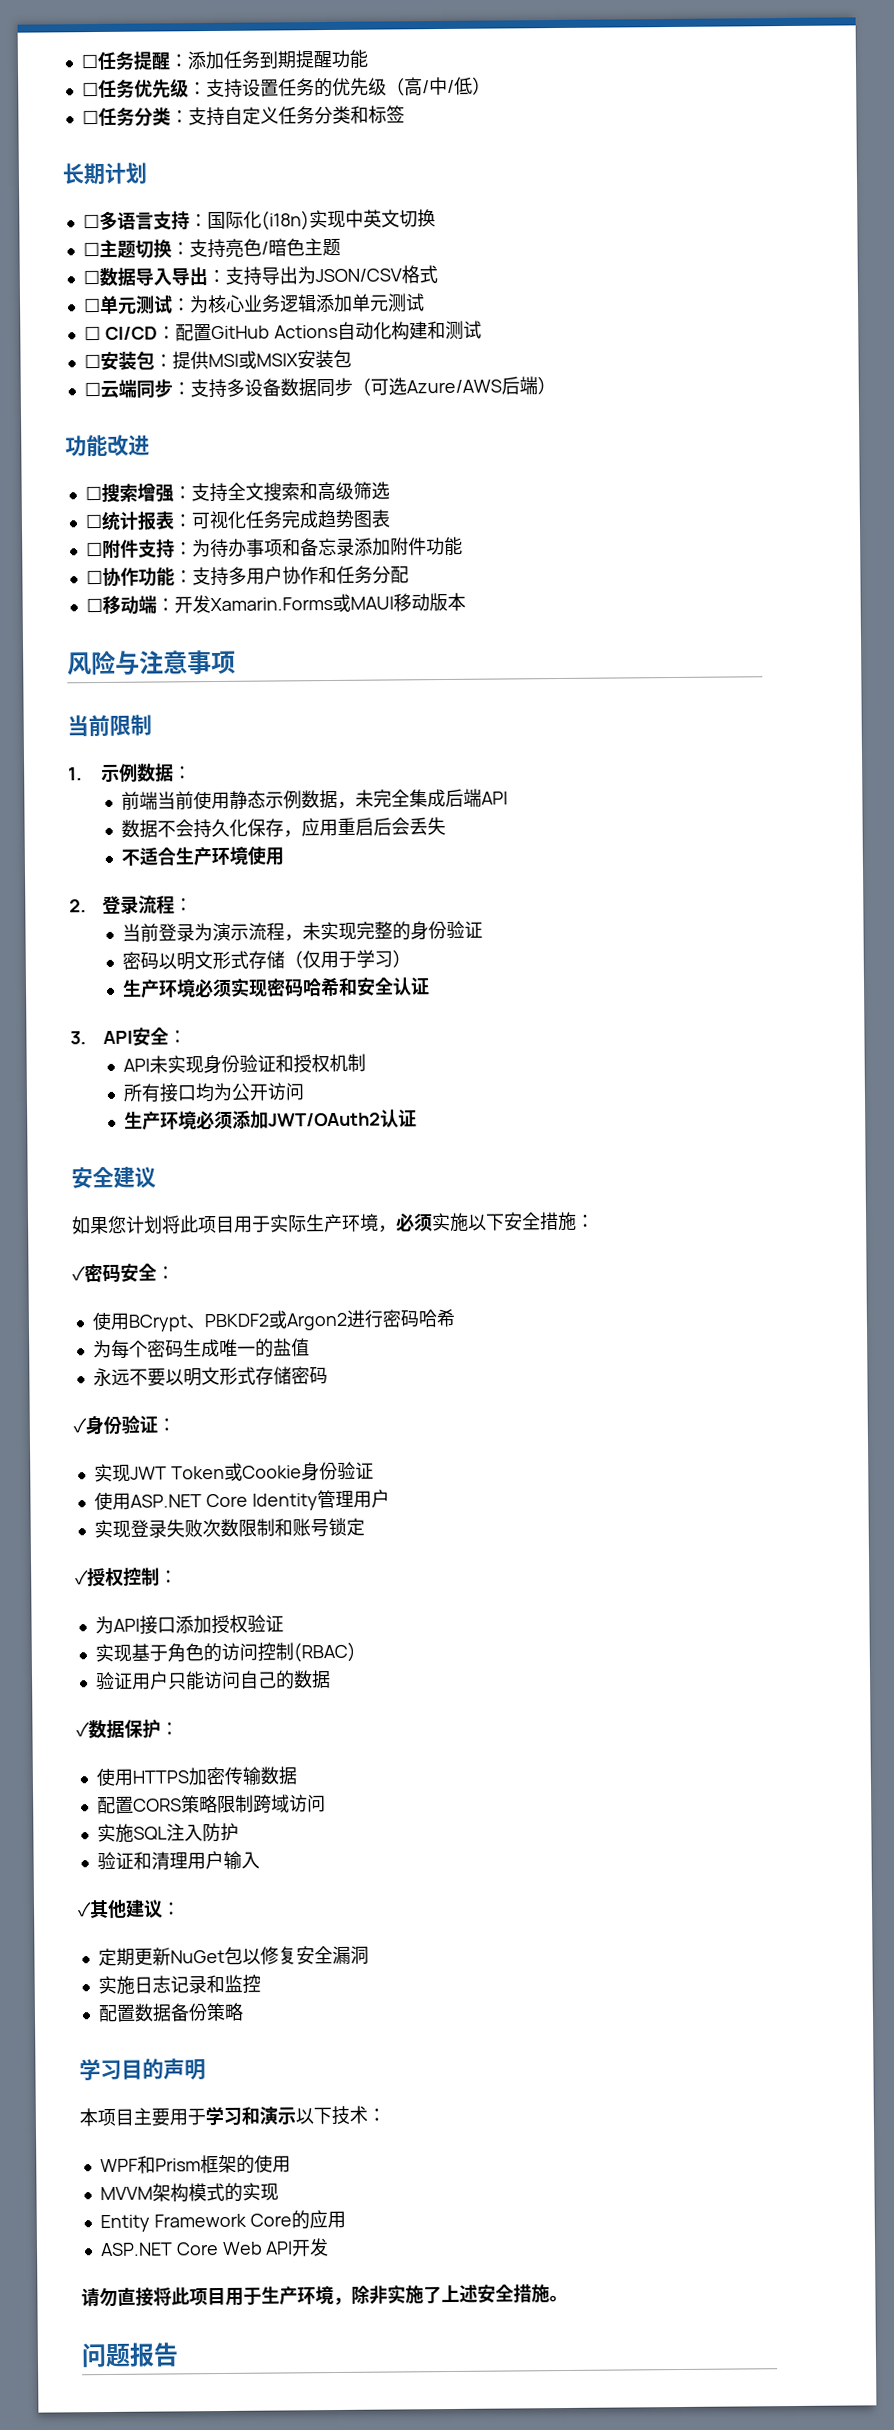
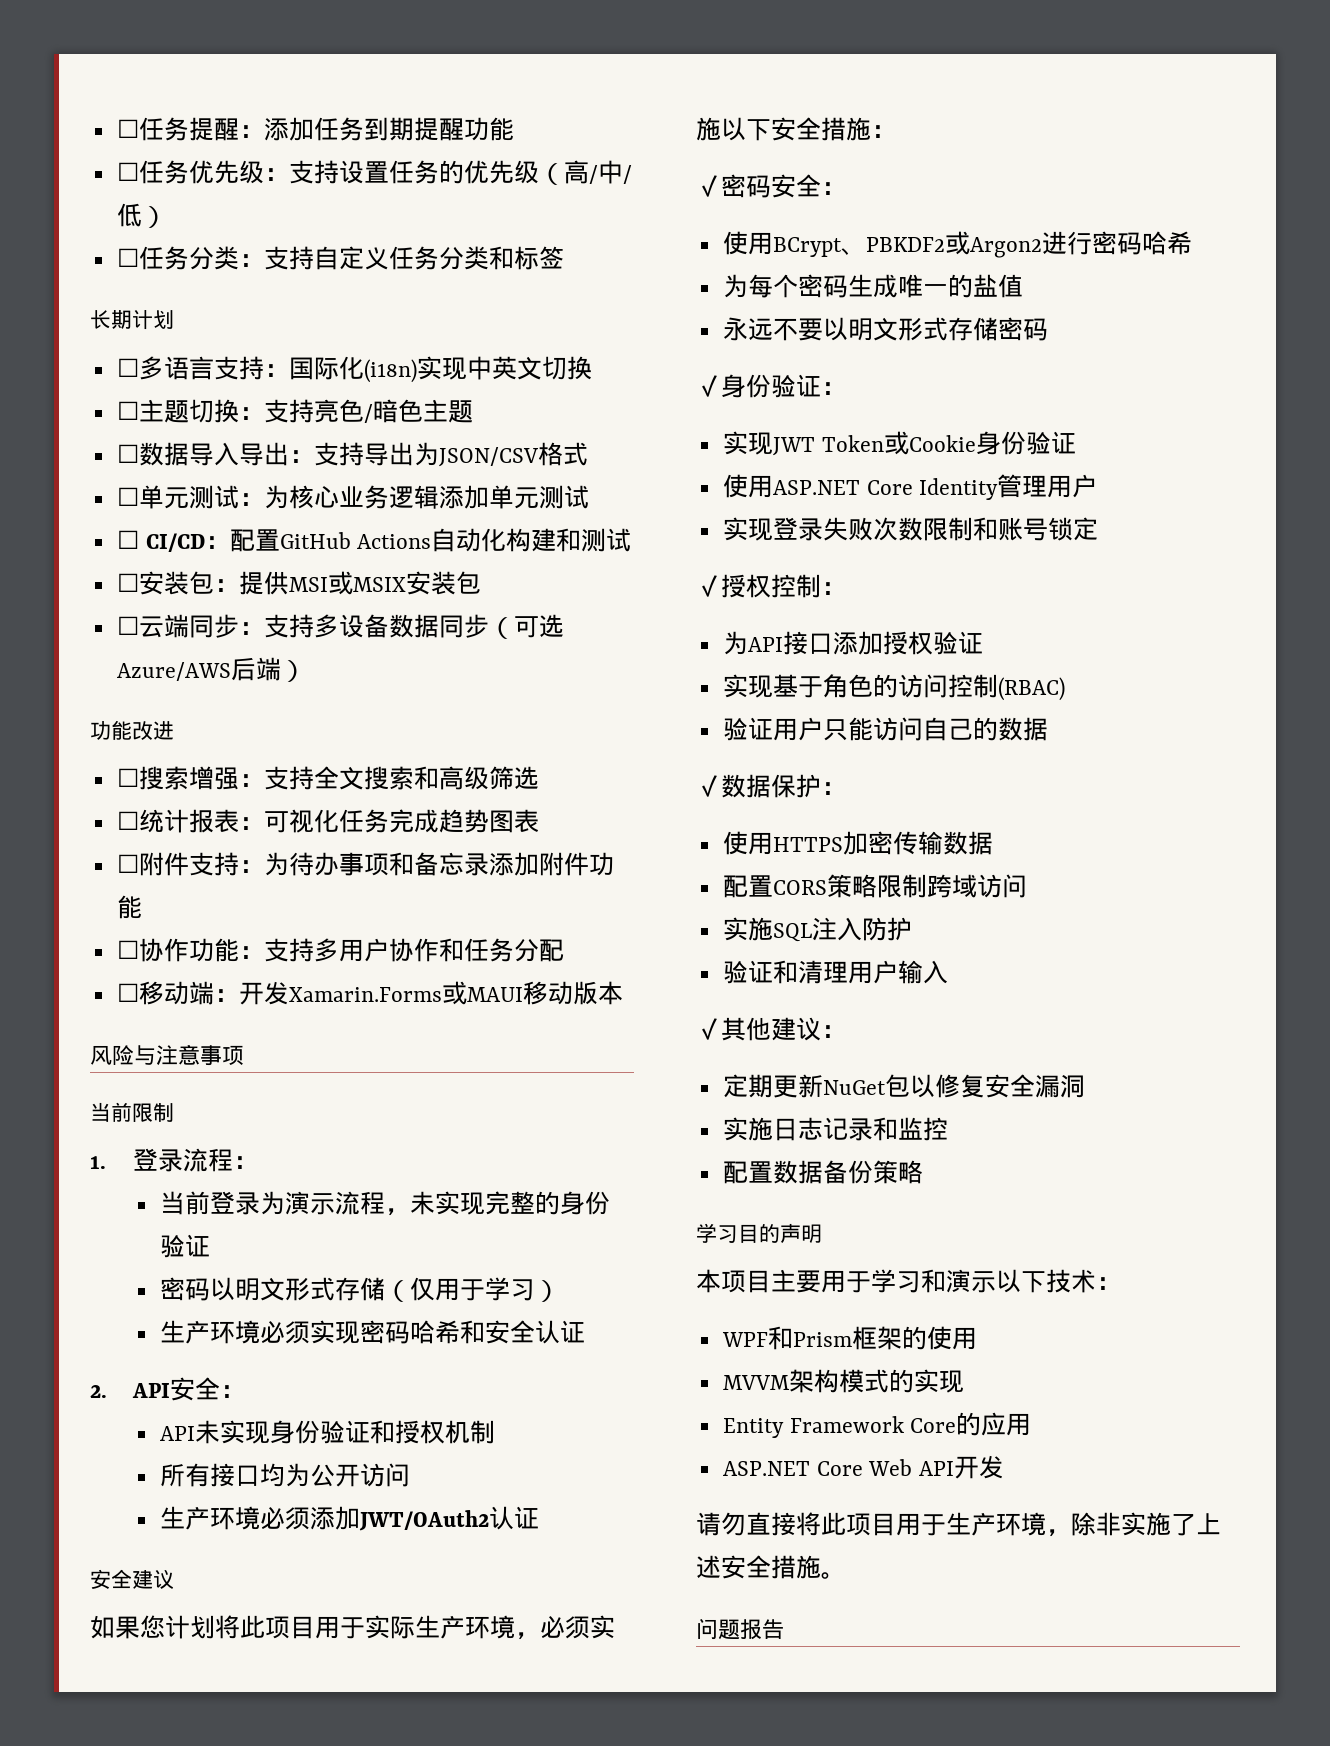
- 1.示例数据：
- 前端当前使用静态示例数据，未完全集成后端API
- 数据不会持久化保存，应用重启后会丢失
- 不适合生产环境使用
- 2.登录流程：
+ 1.登录流程：
- 3. API安全：
+ 2. API安全：

